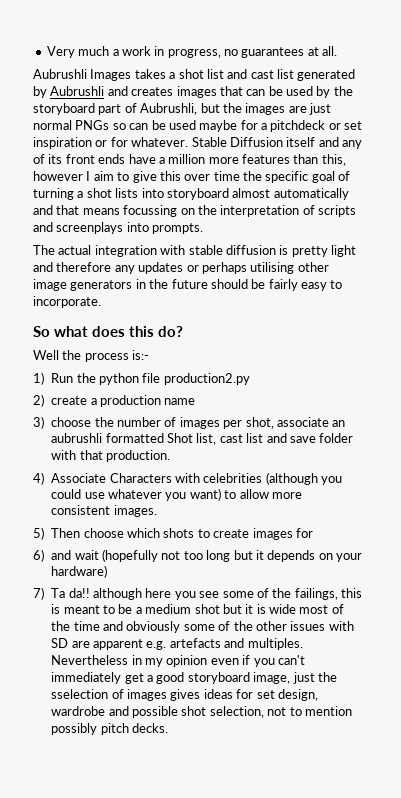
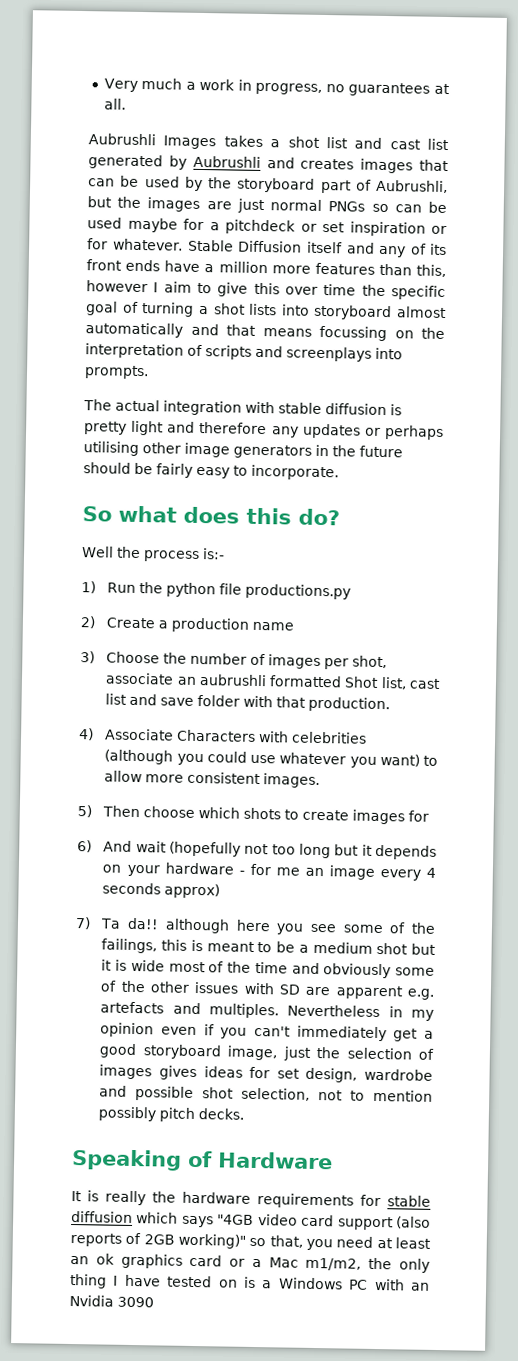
- 1) Run the python file production2.py
+ 1) Run the python file productions.py
- 2) create a production name
+ 2) Create a production name
- 3) choose the number of images per shot, associate an aubrushli formatted Shot list, cast list and save folder with that production.
+ 3) Choose the number of images per shot, associate an aubrushli formatted Shot list, cast list and save folder with that production.
- 6) and wait (hopefully not too long but it depends on your hardware)
+ 6) And wait (hopefully not too long but it depends on your hardware - for me an image every 4 seconds approx)
- Nevertheless in my opinion even if you can't immediately get a good storyboard image, just the sselection of images gives ideas for set design, wardrobe and possible shot selection, not to mention possibly pitch decks.
+ Nevertheless in my opinion even if you can't immediately get a good storyboard image, just the selection of images gives ideas for set design, wardrobe and possible shot selection, not to mention possibly pitch decks.
+ Speaking of Hardware
+ It is really the hardware requirements for stable diffusion which says "4GB video card support (also reports of 2GB working)" so that, you need at least an ok graphics card or a Mac m1/m2, the only thing I have tested on is a Windows PC with an Nvidia 3090

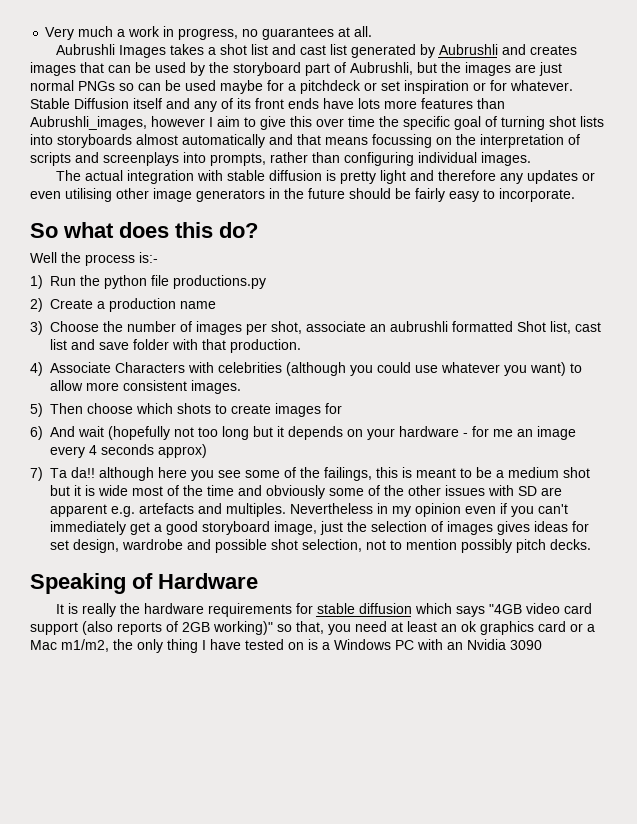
- Stable Diffusion itself and any of its front ends have a million more features than this, however I aim to give this over time the specific goal of turning a shot lists into storyboard almost automatically and that means focussing on the interpretation of scripts and screenplays into prompts.
+ Stable Diffusion itself and any of its front ends have lots more features than Aubrushli_images, however I aim to give this over time the specific goal of turning shot lists into storyboards almost automatically and that means focussing on the interpretation of scripts and screenplays into prompts, rather than configuring individual images.
- The actual integration with stable diffusion is pretty light and therefore any updates or perhaps utilising other image generators in the future should be fairly easy to incorporate.
+ The actual integration with stable diffusion is pretty light and therefore any updates or even utilising other image generators in the future should be fairly easy to incorporate.

